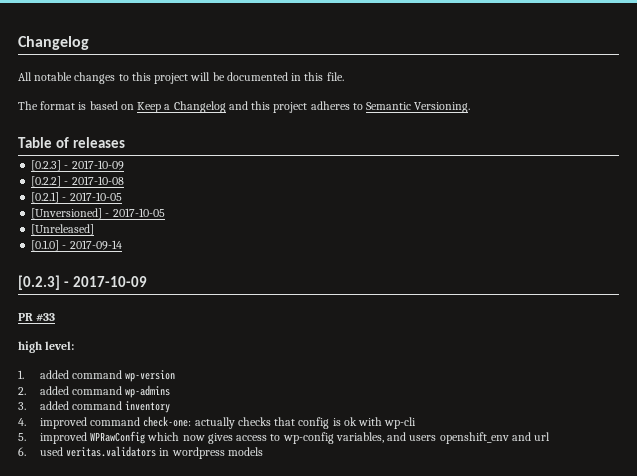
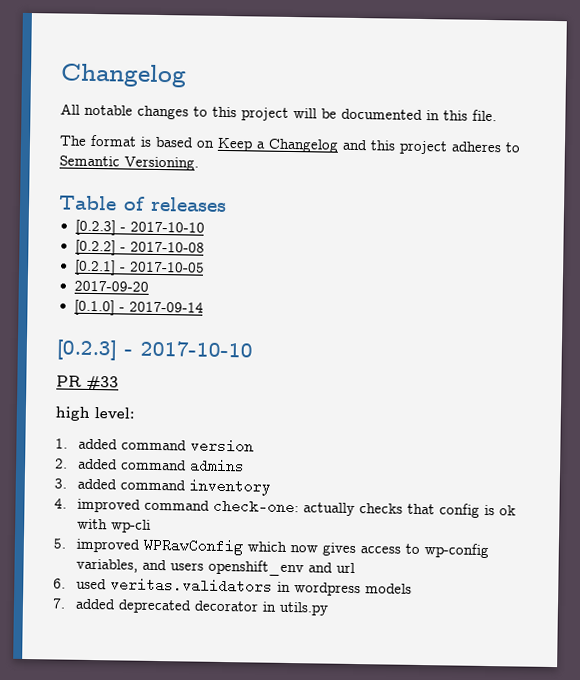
  Table of releases
- [0.2.3] - 2017-10-09
+ [0.2.3] - 2017-10-10
- [Unversioned] - 2017-10-05
- [Unreleased]
+ 2017-09-20
  [0.1.0] - 2017-09-14
- [0.2.3] - 2017-10-09
+ [0.2.3] - 2017-10-10
- 1. added command wp-version
+ 1. added command version
- 2. added command wp-admins
+ 2. added command admins
+ 7. added deprecated decorator in utils.py

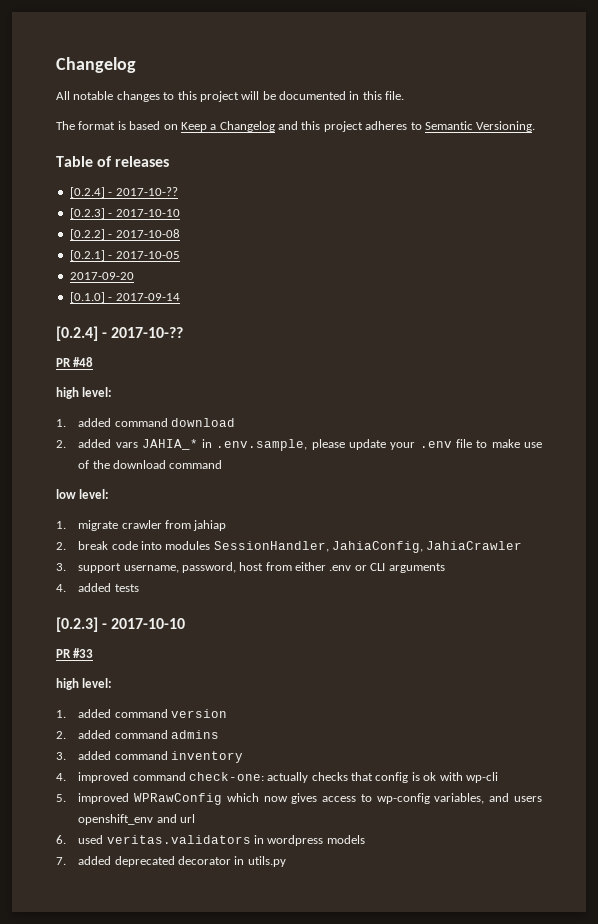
  Table of releases
+ [0.2.4] - 2017-10-??
  [0.1.0] - 2017-09-14
+ [0.2.4] - 2017-10-??
+ PR #48
+ high level:
+ 1. added command download
+ 2. added vars JAHIA_* in .env.sample, please update your .env file to make use of the download command
+ low level:
+ 1. migrate crawler from jahiap
+ 2. break code into modules SessionHandler, JahiaConfig, JahiaCrawler
+ 3. support username, password, host from either .env or CLI arguments
+ 4. added tests

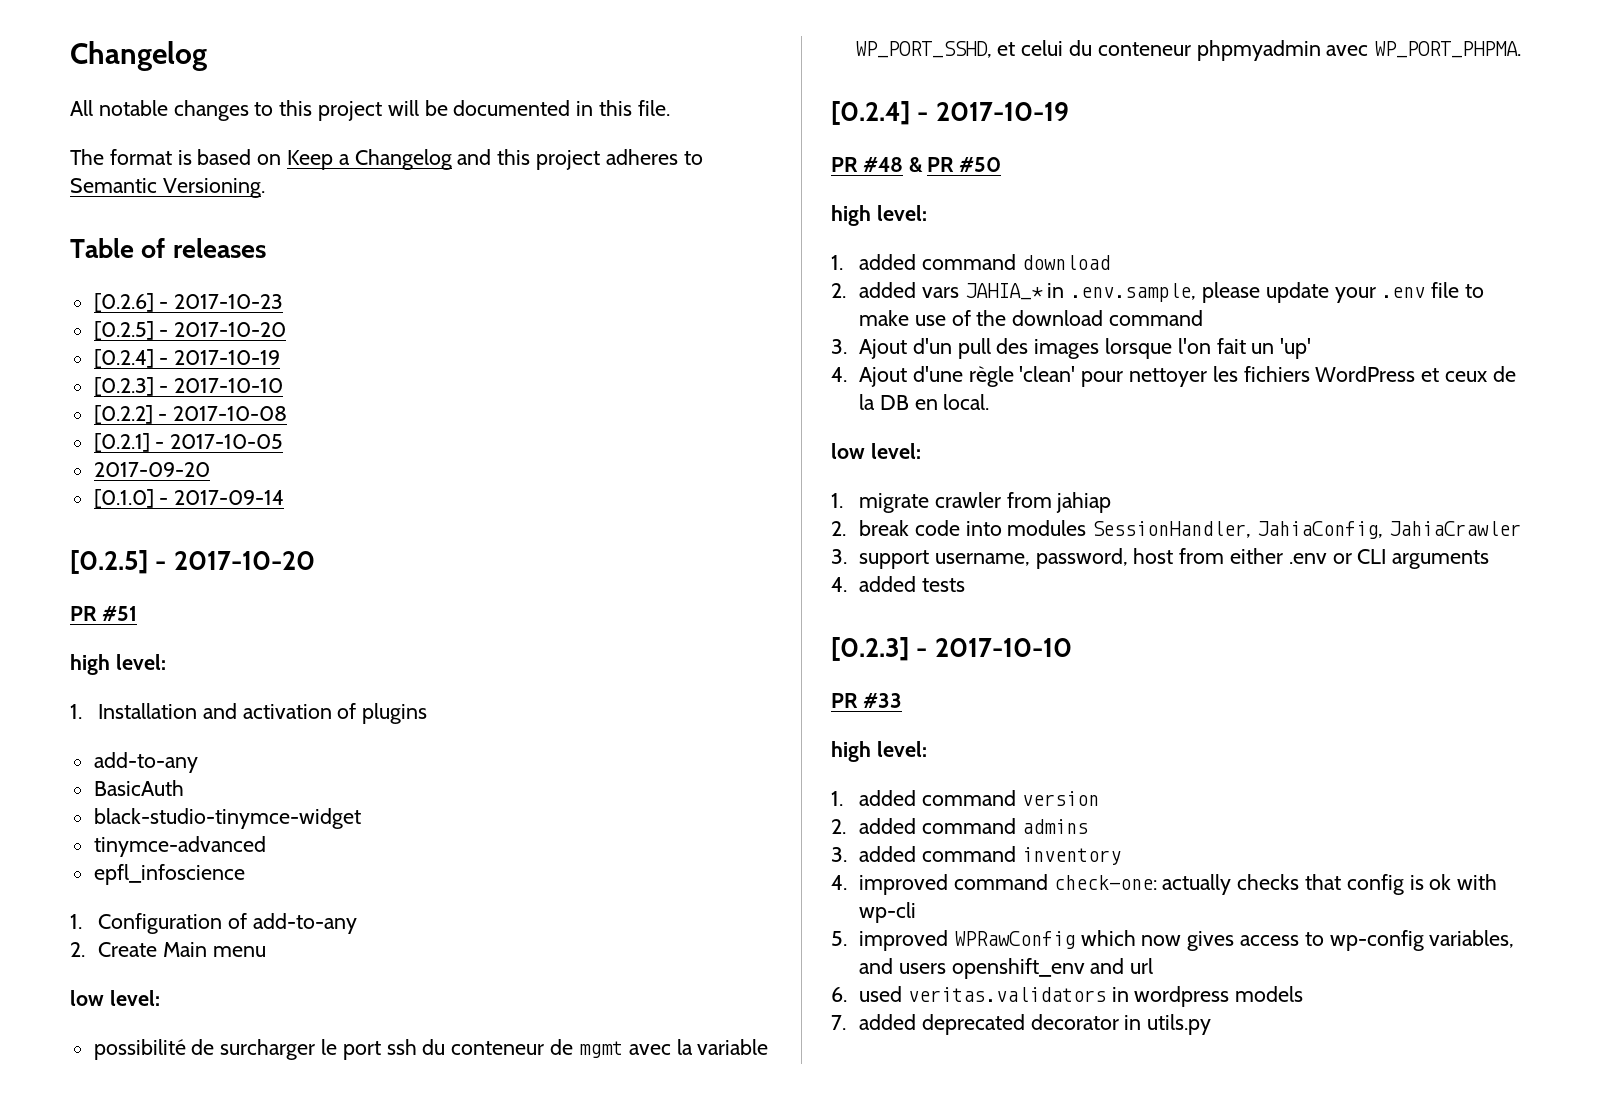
  Table of releases
- [0.2.4] - 2017-10-??
+ [0.2.6] - 2017-10-23
+ [0.2.5] - 2017-10-20
+ [0.2.4] - 2017-10-19
  [0.1.0] - 2017-09-14
- [0.2.4] - 2017-10-??
+ [0.2.5] - 2017-10-20
+ PR #51
+ high level:
+ 1. Installation and activation of plugins
+ add-to-any
+ BasicAuth
+ black-studio-tinymce-widget
+ tinymce-advanced
+ epfl_infoscience
+ 1. Configuration of add-to-any
+ 2. Create Main menu
+ low level:
+ possibilité de surcharger le port ssh du conteneur de mgmt avec la variable WP_PORT_SSHD, et celui du conteneur phpmyadmin avec WP_PORT_PHPMA.
+ [0.2.4] - 2017-10-19
- PR #48
+ PR #48 & PR #50
+ 3. Ajout d'un pull des images lorsque l'on fait un 'up'
+ 4. Ajout d'une règle 'clean' pour nettoyer les fichiers WordPress et ceux de la DB en local.

